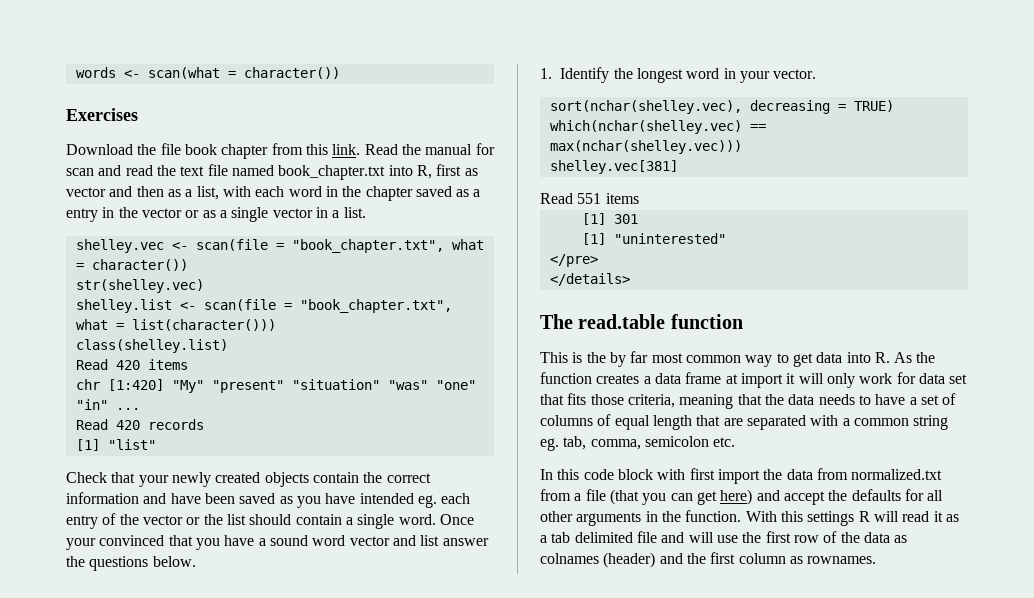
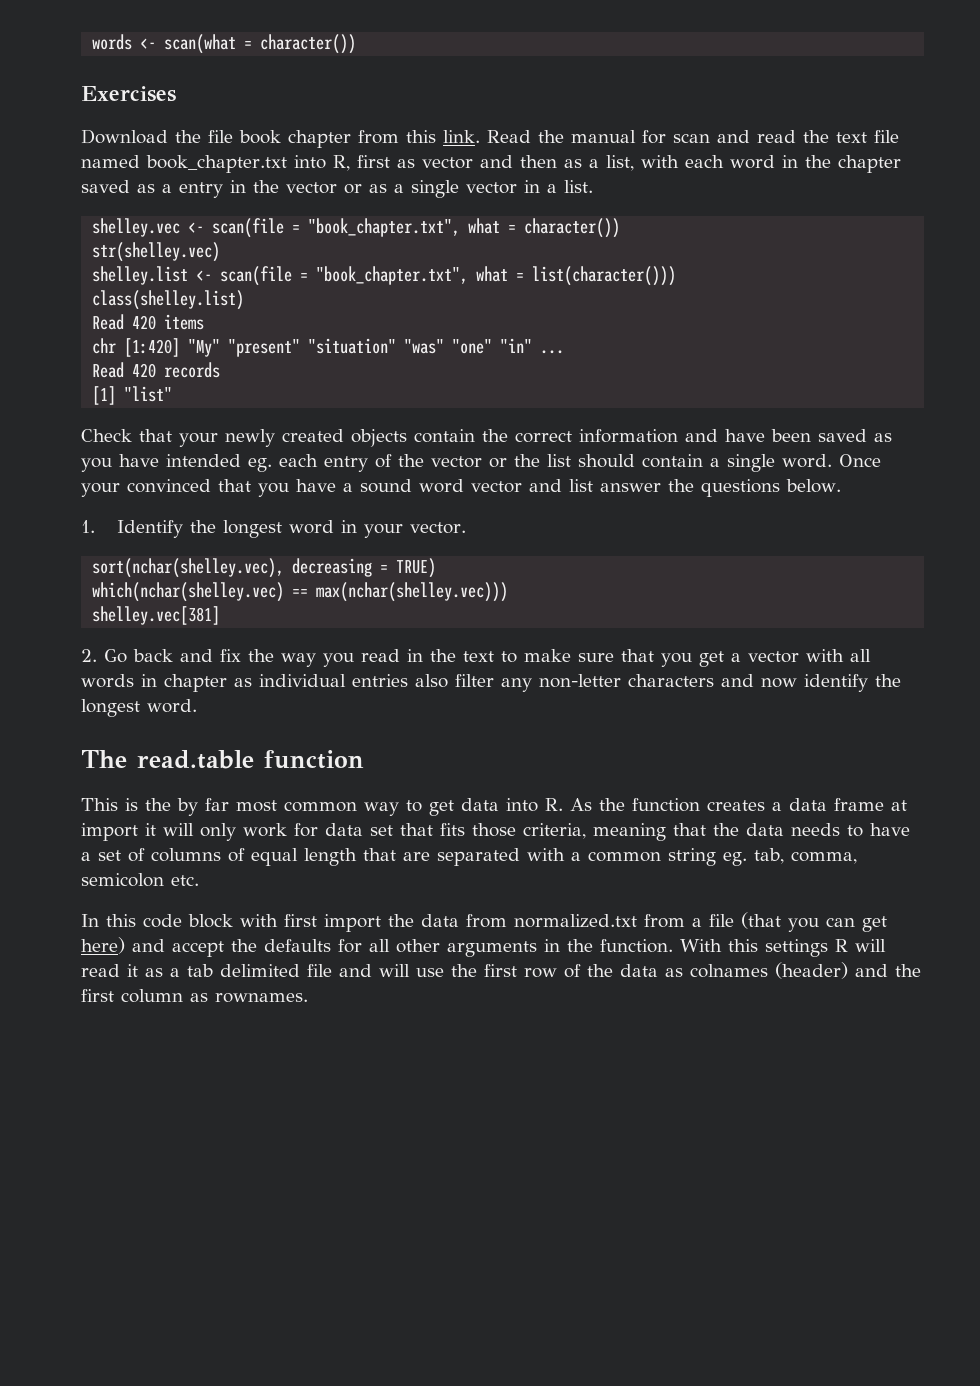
- Read 551 items
- [1] 301
- [1] "uninterested"
- </pre>
- </details>
+ 2. Go back and fix the way you read in the text to make sure that you get a vector with all words in chapter as individual entries also filter any non-letter characters and now identify the longest word.

